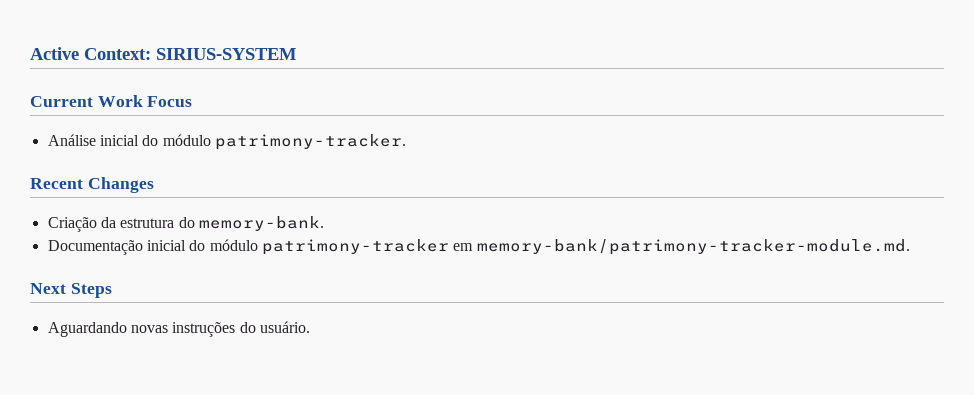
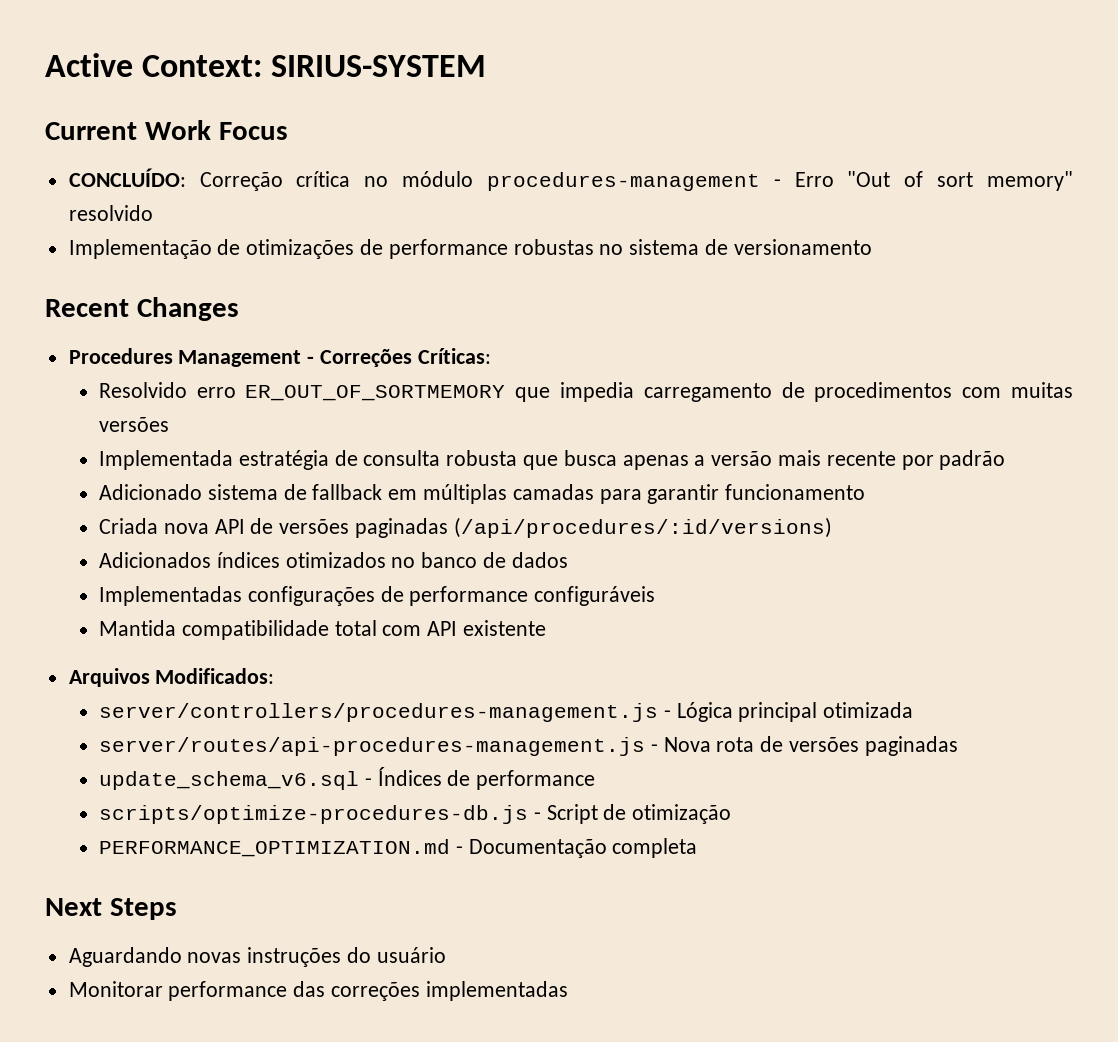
- Análise inicial do módulo patrimony-tracker.
+ CONCLUÍDO: Correção crítica no módulo procedures-management - Erro "Out of sort memory" resolvido
+ Implementação de otimizações de performance robustas no sistema de versionamento
  Recent Changes
- Criação da estrutura do memory-bank.
- Documentação inicial do módulo patrimony-tracker em memory-bank/patrimony-tracker-module.md.
+ Procedures Management - Correções Críticas:
+ Resolvido erro ER_OUT_OF_SORTMEMORY que impedia carregamento de procedimentos com muitas versões
+ Implementada estratégia de consulta robusta que busca apenas a versão mais recente por padrão
+ Adicionado sistema de fallback em múltiplas camadas para garantir funcionamento
+ Criada nova API de versões paginadas (/api/procedures/:id/versions)
+ Adicionados índices otimizados no banco de dados
+ Implementadas configurações de performance configuráveis
+ Mantida compatibilidade total com API existente
+ Arquivos Modificados:
+ server/controllers/procedures-management.js - Lógica principal otimizada
+ server/routes/api-procedures-management.js - Nova rota de versões paginadas
+ update_schema_v6.sql - Índices de performance
+ scripts/optimize-procedures-db.js - Script de otimização
+ PERFORMANCE_OPTIMIZATION.md - Documentação completa
- Aguardando novas instruções do usuário.
+ Aguardando novas instruções do usuário
+ Monitorar performance das correções implementadas

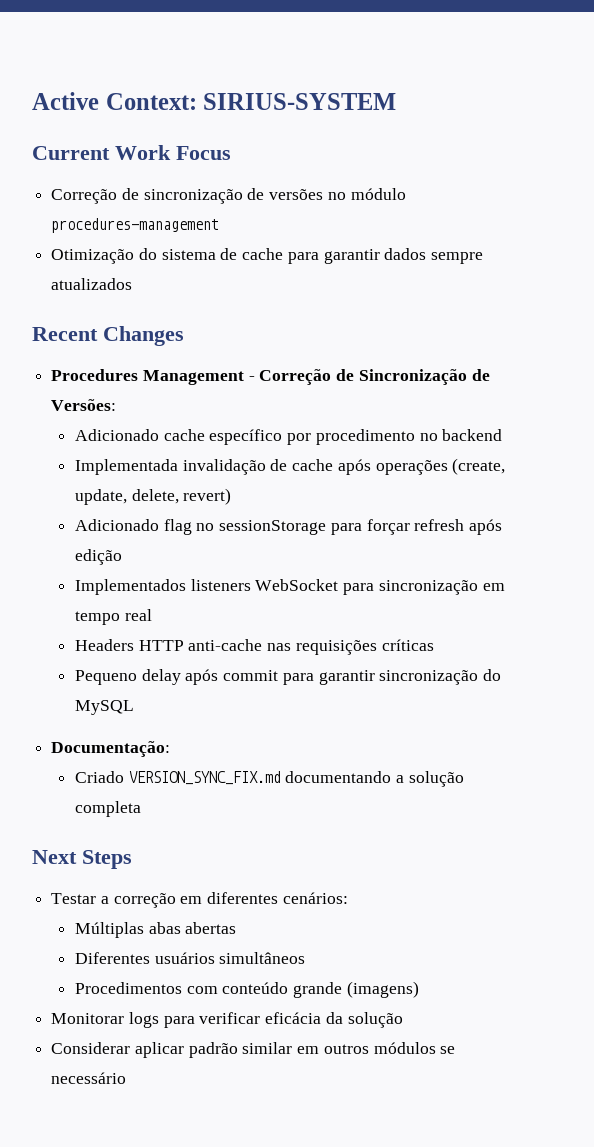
- CONCLUÍDO: Correção crítica no módulo procedures-management - Erro "Out of sort memory" resolvido
- Implementação de otimizações de performance robustas no sistema de versionamento
+ Correção de sincronização de versões no módulo procedures-management
+ Otimização do sistema de cache para garantir dados sempre atualizados
- Procedures Management - Correções Críticas:
- Resolvido erro ER_OUT_OF_SORTMEMORY que impedia carregamento de procedimentos com muitas versões
- Implementada estratégia de consulta robusta que busca apenas a versão mais recente por padrão
- Adicionado sistema de fallback em múltiplas camadas para garantir funcionamento
- Criada nova API de versões paginadas (/api/procedures/:id/versions)
- Adicionados índices otimizados no banco de dados
- Implementadas configurações de performance configuráveis
- Mantida compatibilidade total com API existente
- Arquivos Modificados:
- server/controllers/procedures-management.js - Lógica principal otimizada
- server/routes/api-procedures-management.js - Nova rota de versões paginadas
- update_schema_v6.sql - Índices de performance
- scripts/optimize-procedures-db.js - Script de otimização
- PERFORMANCE_OPTIMIZATION.md - Documentação completa
+ Procedures Management - Correção de Sincronização de Versões:
+ Adicionado cache específico por procedimento no backend
+ Implementada invalidação de cache após operações (create, update, delete, revert)
+ Adicionado flag no sessionStorage para forçar refresh após edição
+ Implementados listeners WebSocket para sincronização em tempo real
+ Headers HTTP anti-cache nas requisições críticas
+ Pequeno delay após commit para garantir sincronização do MySQL
+ Documentação:
+ Criado VERSION_SYNC_FIX.md documentando a solução completa
  Next Steps
- Aguardando novas instruções do usuário
- Monitorar performance das correções implementadas
+ Testar a correção em diferentes cenários:
+ Múltiplas abas abertas
+ Diferentes usuários simultâneos
+ Procedimentos com conteúdo grande (imagens)
+ Monitorar logs para verificar eficácia da solução
+ Considerar aplicar padrão similar em outros módulos se necessário

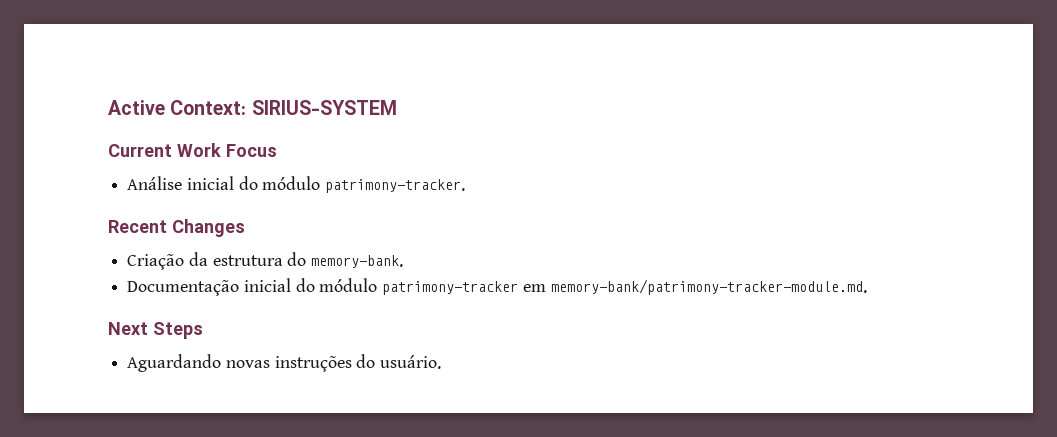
- Correção de sincronização de versões no módulo procedures-management
- Otimização do sistema de cache para garantir dados sempre atualizados
+ Análise inicial do módulo patrimony-tracker.
  Recent Changes
- Procedures Management - Correção de Sincronização de Versões:
- Adicionado cache específico por procedimento no backend
- Implementada invalidação de cache após operações (create, update, delete, revert)
- Adicionado flag no sessionStorage para forçar refresh após edição
- Implementados listeners WebSocket para sincronização em tempo real
- Headers HTTP anti-cache nas requisições críticas
- Pequeno delay após commit para garantir sincronização do MySQL
- Documentação:
- Criado VERSION_SYNC_FIX.md documentando a solução completa
+ Criação da estrutura do memory-bank.
+ Documentação inicial do módulo patrimony-tracker em memory-bank/patrimony-tracker-module.md.
  Next Steps
- Testar a correção em diferentes cenários:
- Múltiplas abas abertas
- Diferentes usuários simultâneos
- Procedimentos com conteúdo grande (imagens)
- Monitorar logs para verificar eficácia da solução
- Considerar aplicar padrão similar em outros módulos se necessário
+ Aguardando novas instruções do usuário.

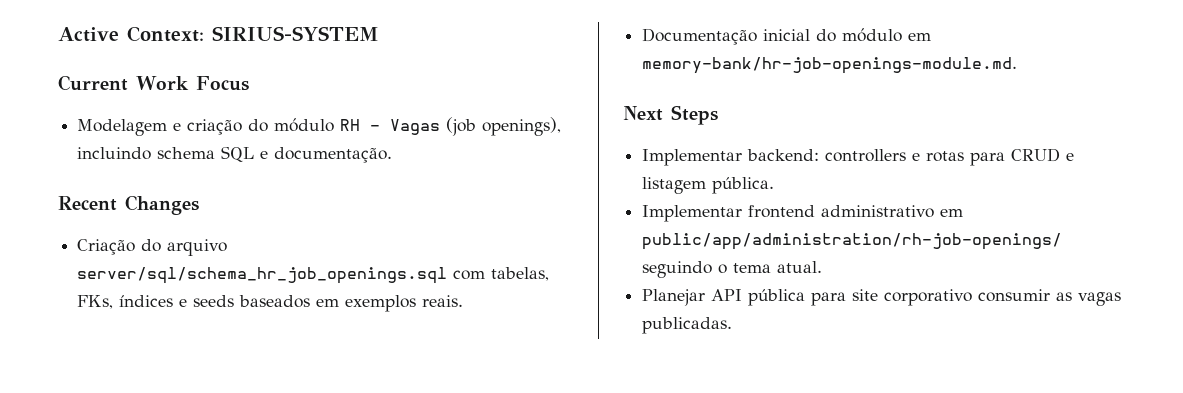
- Análise inicial do módulo patrimony-tracker.
+ Modelagem e criação do módulo RH - Vagas (job openings), incluindo schema SQL e documentação.
  Recent Changes
- Criação da estrutura do memory-bank.
+ Criação do arquivo server/sql/schema_hr_job_openings.sql com tabelas, FKs, índices e seeds baseados em exemplos reais.
- Documentação inicial do módulo patrimony-tracker em memory-bank/patrimony-tracker-module.md.
+ Documentação inicial do módulo em memory-bank/hr-job-openings-module.md.
- Aguardando novas instruções do usuário.
+ Implementar backend: controllers e rotas para CRUD e listagem pública.
+ Implementar frontend administrativo em public/app/administration/rh-job-openings/ seguindo o tema atual.
+ Planejar API pública para site corporativo consumir as vagas publicadas.

